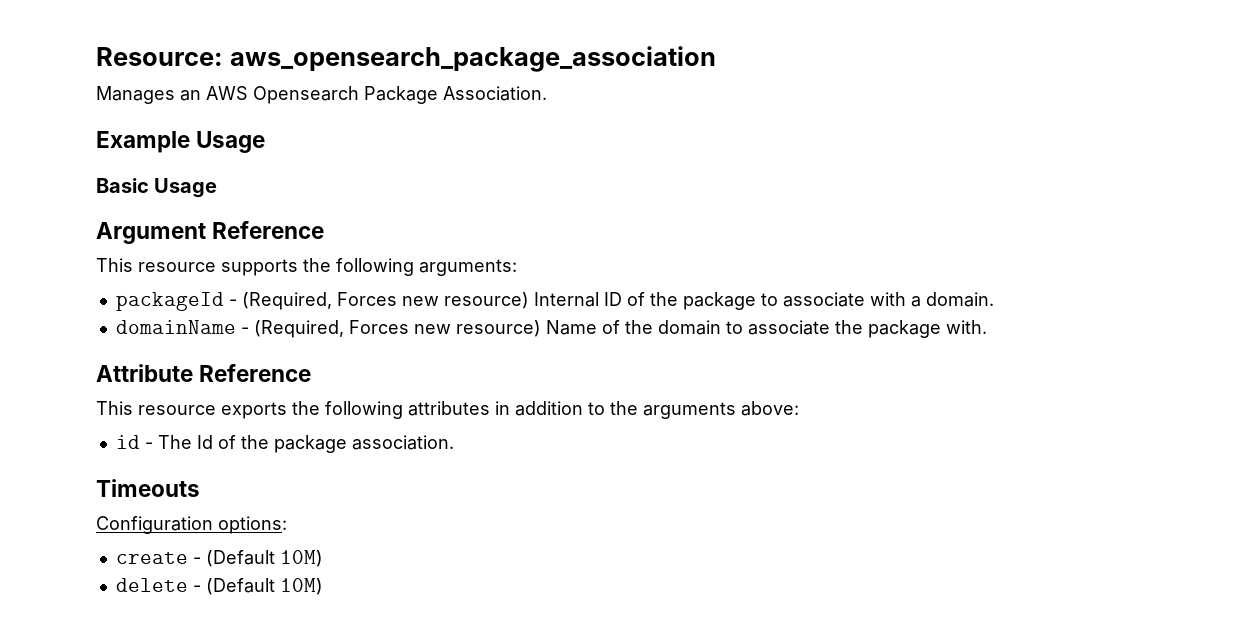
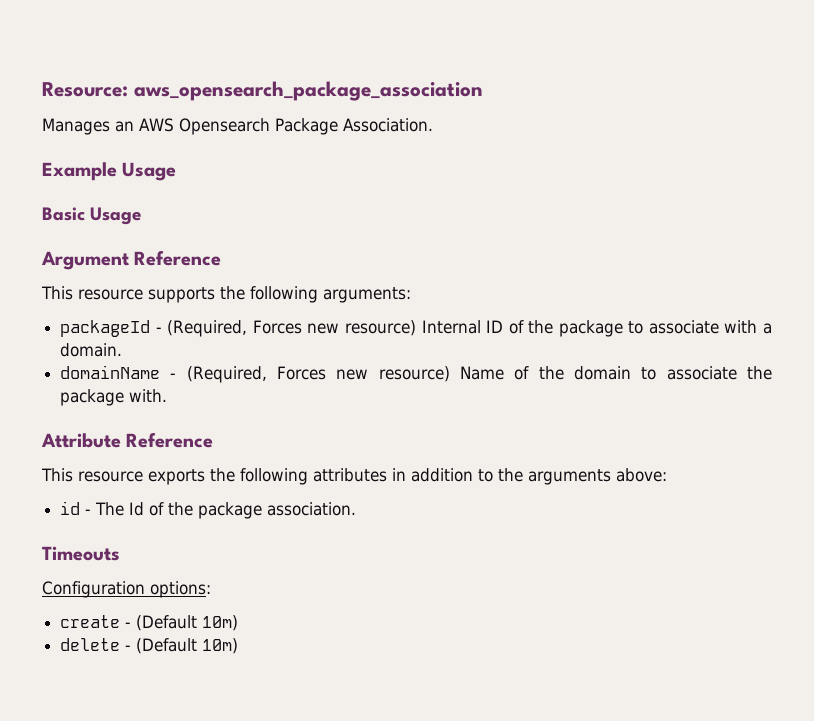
- create - (Default 10M)
+ create - (Default 10m)
- delete - (Default 10M)
+ delete - (Default 10m)

